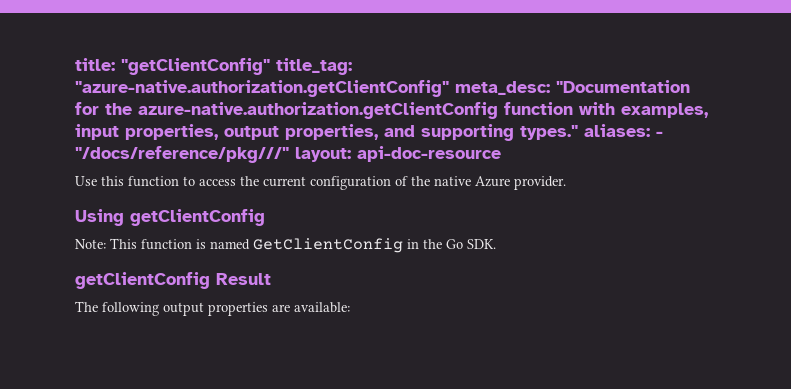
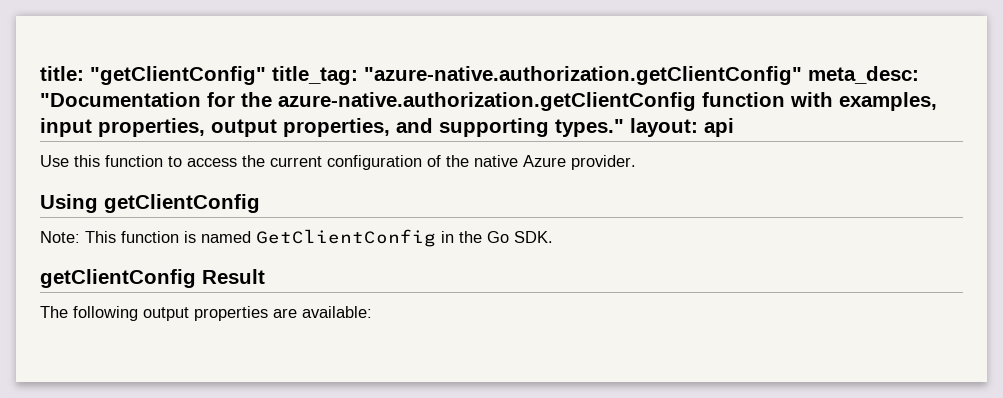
- title: "getClientConfig" title_tag: "azure-native.authorization.getClientConfig" meta_desc: "Documentation for the azure-native.authorization.getClientConfig function with examples, input properties, output properties, and supporting types." aliases: - "/docs/reference/pkg///" layout: api-doc-resource
+ title: "getClientConfig" title_tag: "azure-native.authorization.getClientConfig" meta_desc: "Documentation for the azure-native.authorization.getClientConfig function with examples, input properties, output properties, and supporting types." layout: api

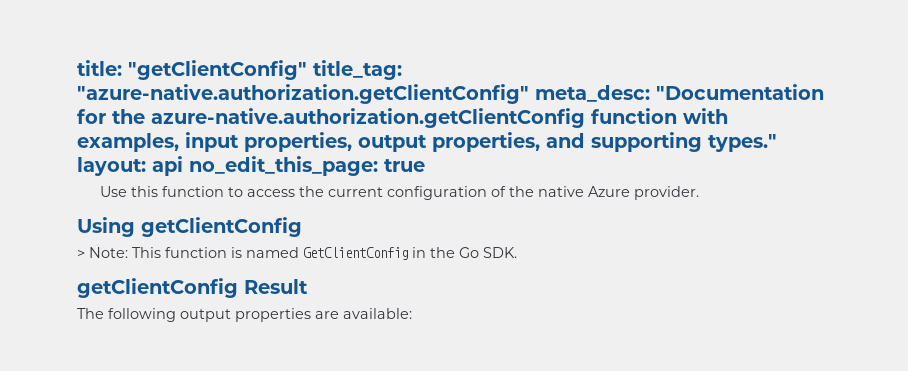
- title: "getClientConfig" title_tag: "azure-native.authorization.getClientConfig" meta_desc: "Documentation for the azure-native.authorization.getClientConfig function with examples, input properties, output properties, and supporting types." layout: api
+ title: "getClientConfig" title_tag: "azure-native.authorization.getClientConfig" meta_desc: "Documentation for the azure-native.authorization.getClientConfig function with examples, input properties, output properties, and supporting types." layout: api no_edit_this_page: true
- Note: This function is named GetClientConfig in the Go SDK.
+ > Note: This function is named GetClientConfig in the Go SDK.

